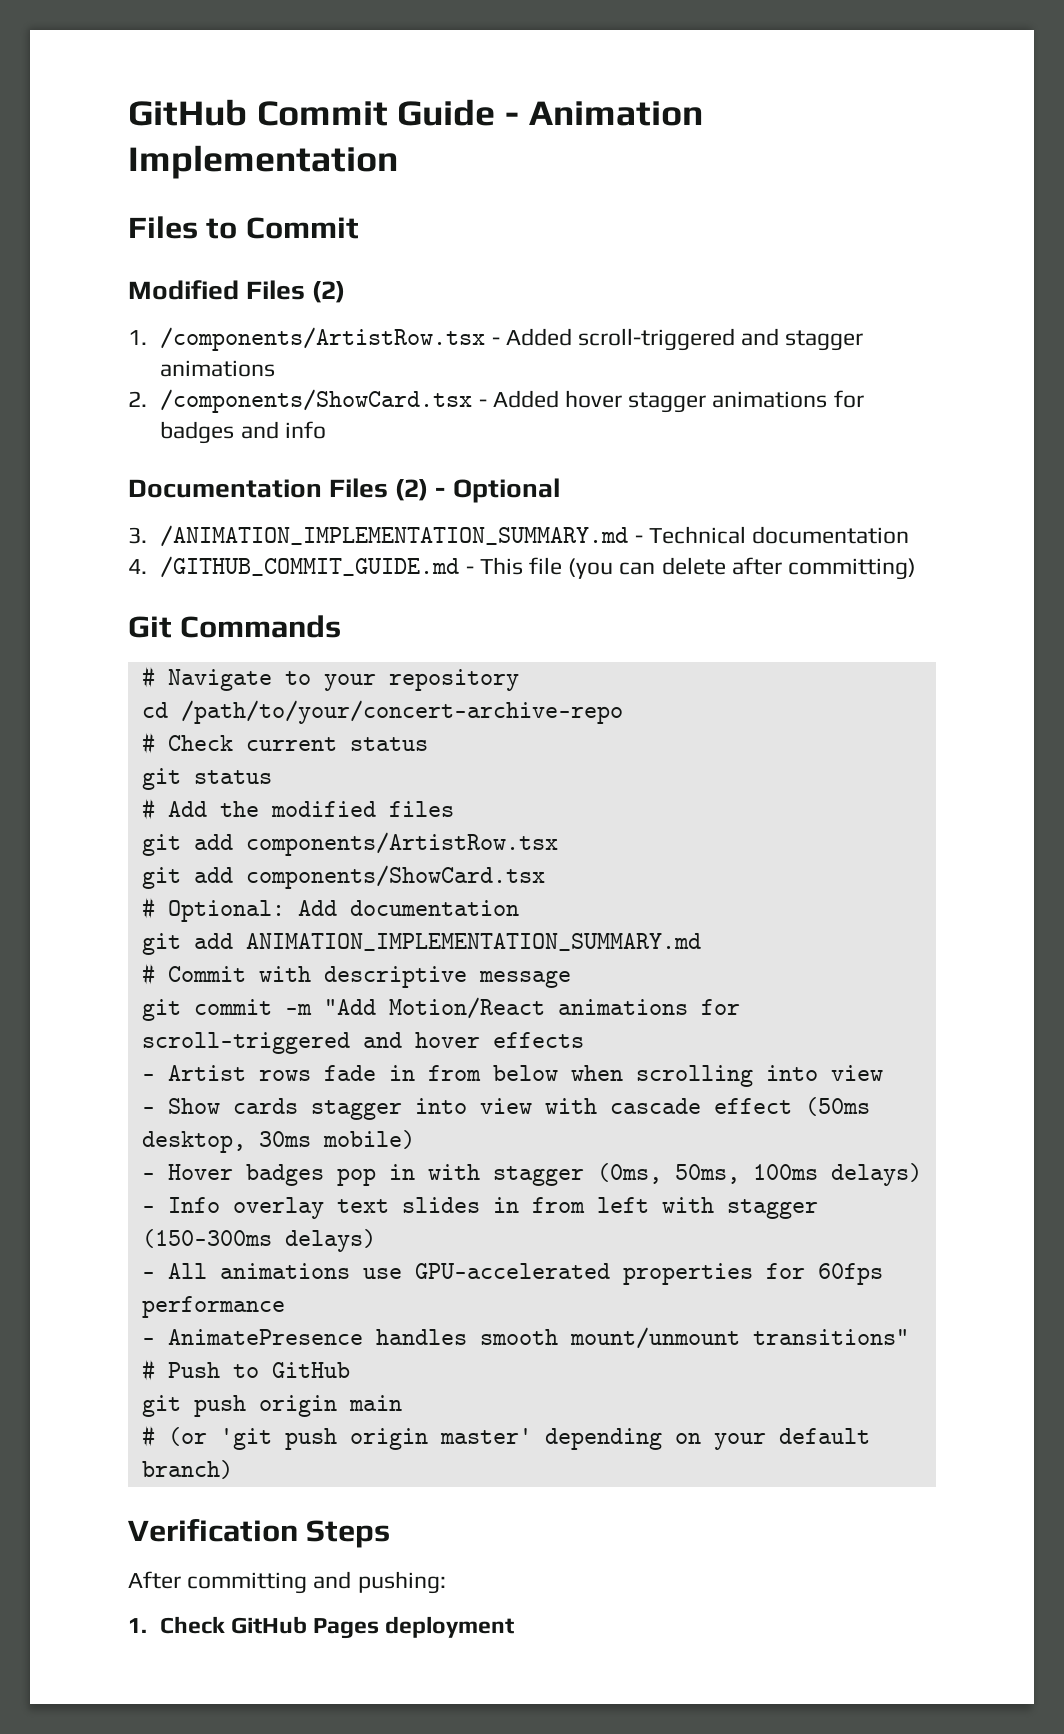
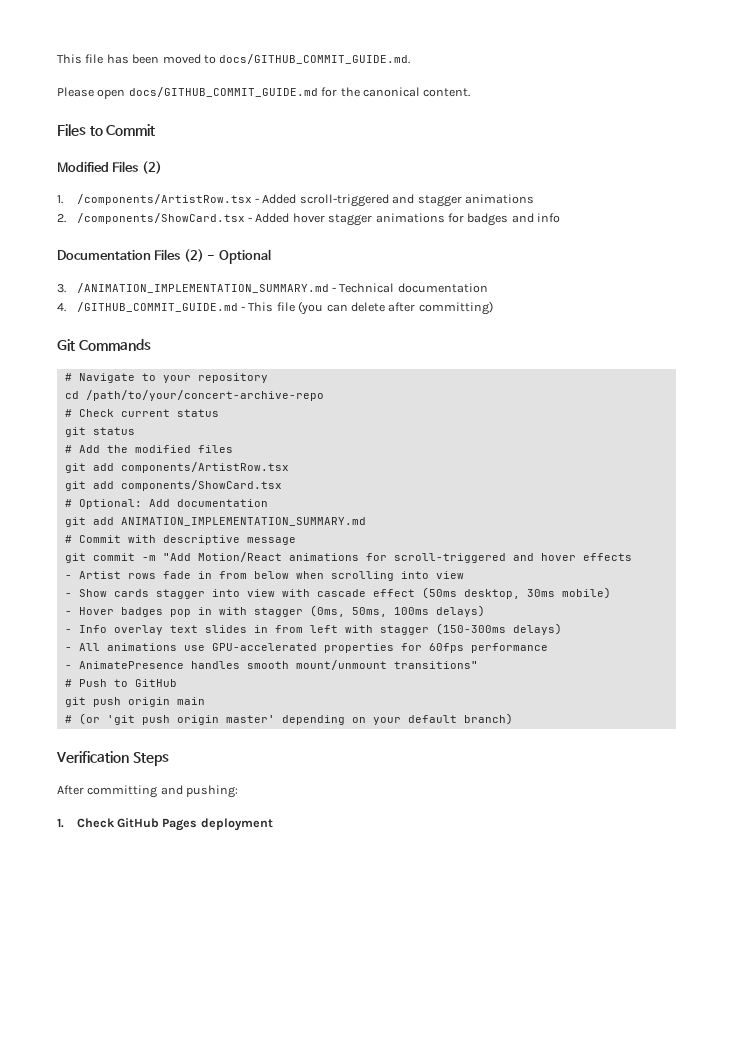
- GitHub Commit Guide - Animation Implementation
+ This file has been moved to docs/GITHUB_COMMIT_GUIDE.md.
+ Please open docs/GITHUB_COMMIT_GUIDE.md for the canonical content.

